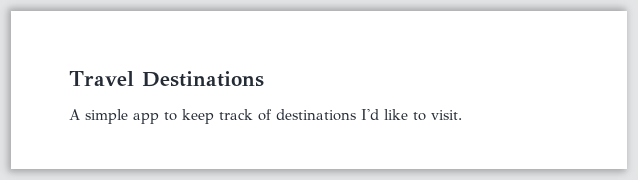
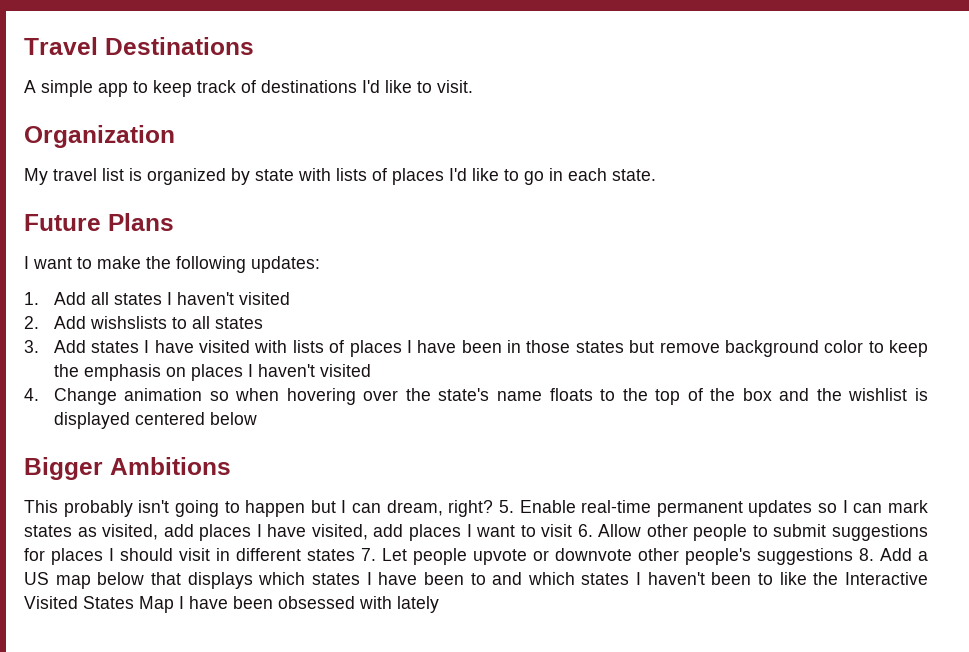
+ Organization
+ My travel list is organized by state with lists of places I'd like to go in each state.
+ Future Plans
+ I want to make the following updates:
+ 1. Add all states I haven't visited
+ 2. Add wishslists to all states
+ 3. Add states I have visited with lists of places I have been in those states but remove background color to keep the emphasis on places I haven't visited
+ 4. Change animation so when hovering over the state's name floats to the top of the box and the wishlist is displayed centered below
+ Bigger Ambitions
+ This probably isn't going to happen but I can dream, right? 5. Enable real-time permanent updates so I can mark states as visited, add places I have visited, add places I want to visit 6. Allow other people to submit suggestions for places I should visit in different states 7. Let people upvote or downvote other people's suggestions 8. Add a US map below that displays which states I have been to and which states I haven't been to like the Interactive Visited States Map I have been obsessed with lately

